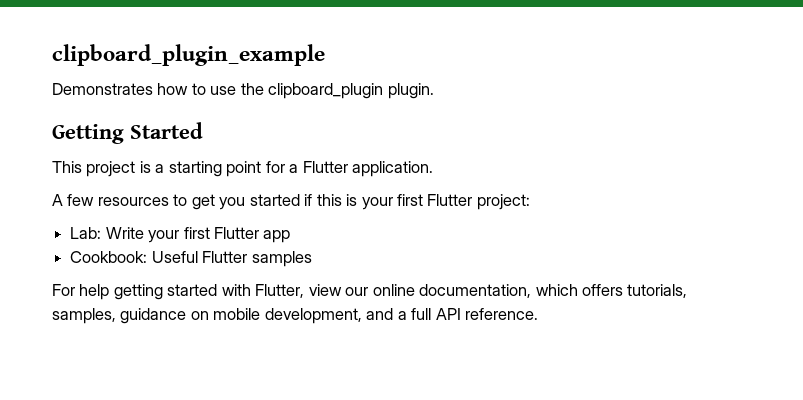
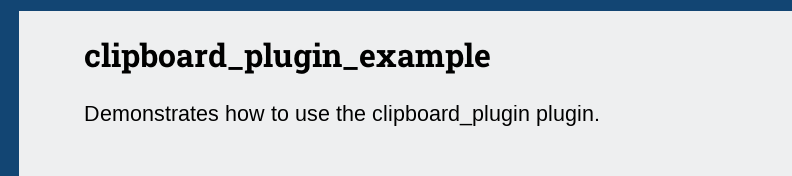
- Getting Started
- This project is a starting point for a Flutter application.
- A few resources to get you started if this is your first Flutter project:
- Lab: Write your first Flutter app
- Cookbook: Useful Flutter samples
- For help getting started with Flutter, view our online documentation, which offers tutorials, samples, guidance on mobile development, and a full API reference.

